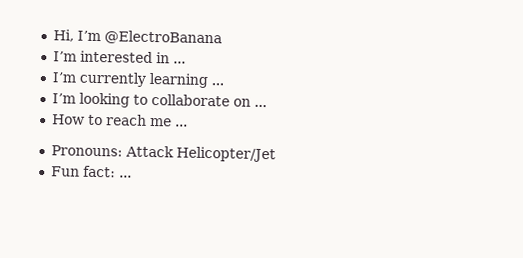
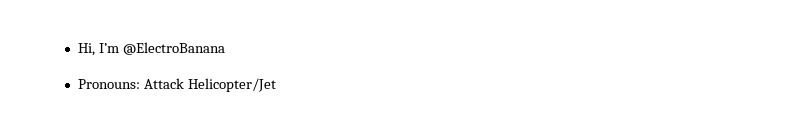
- I’m interested in ...
- I’m currently learning ...
- I’m looking to collaborate on ...
- How to reach me ...
- Fun fact: ...

